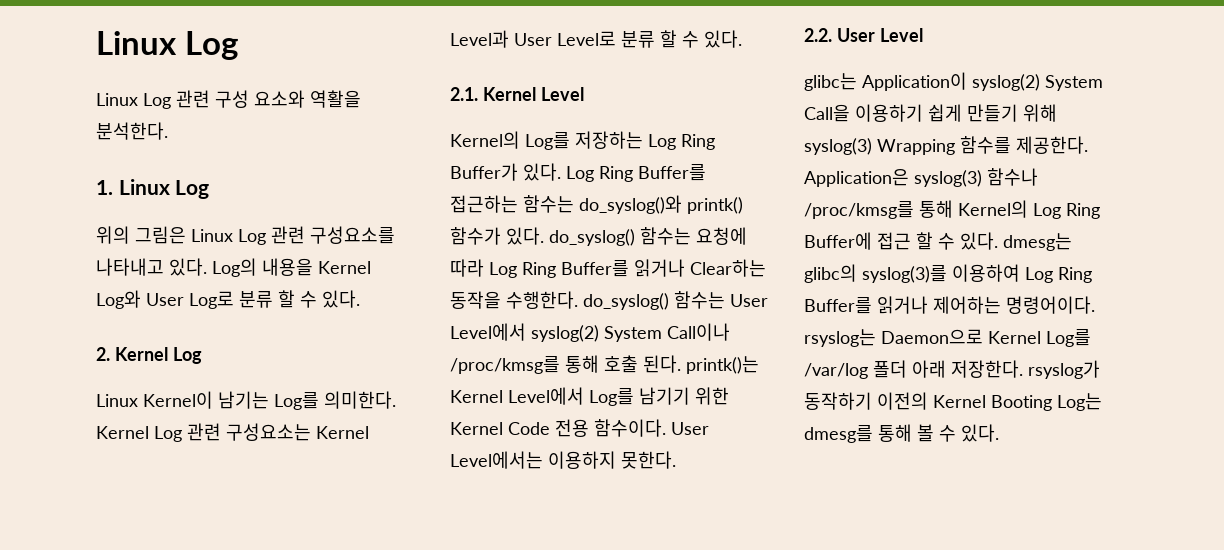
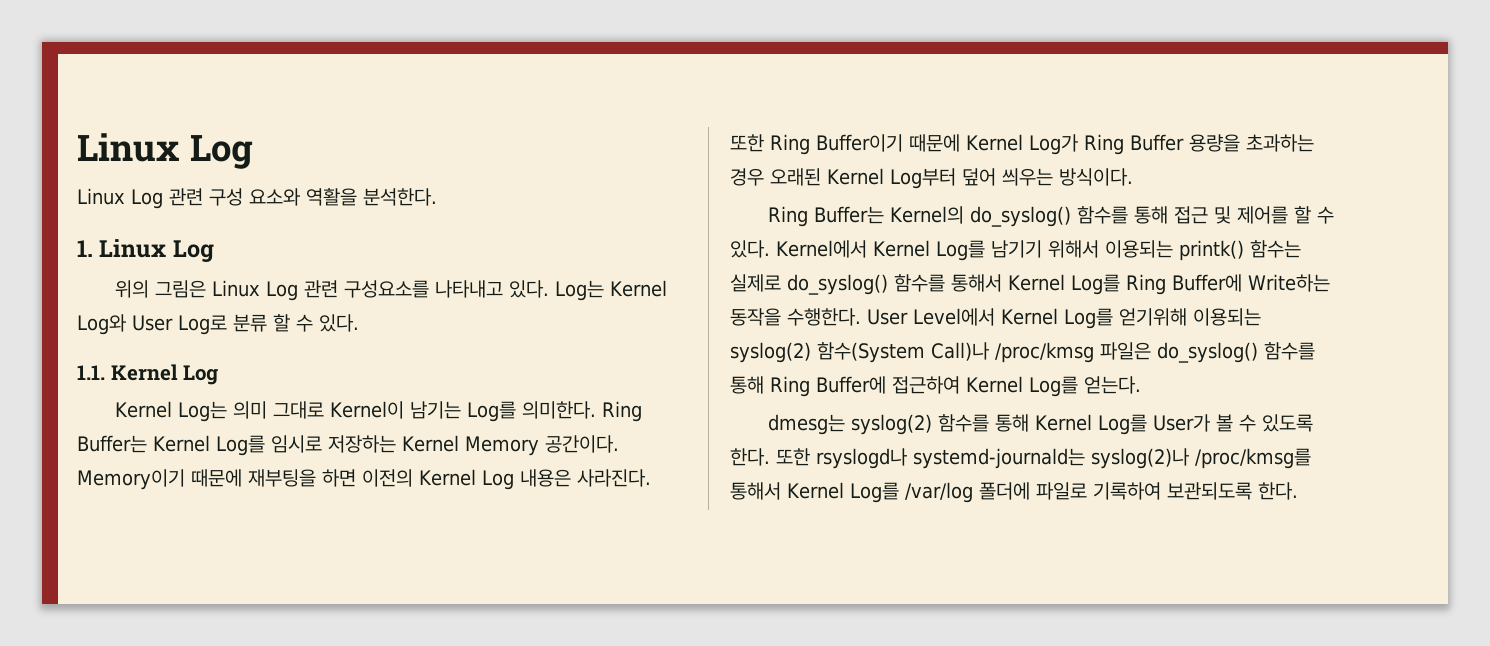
- Log의 내용을 Kernel Log와 User Log로 분류 할 수 있다.
+ Log는 Kernel Log와 User Log로 분류 할 수 있다.
- 2. Kernel Log
+ 1.1. Kernel Log
- Linux Kernel이 남기는 Log를 의미한다. Kernel Log 관련 구성요소는 Kernel Level과 User Level로 분류 할 수 있다.
- 2.1. Kernel Level
- Kernel의 Log를 저장하는 Log Ring Buffer가 있다. Log Ring Buffer를 접근하는 함수는 do_syslog()와 printk() 함수가 있다. do_syslog() 함수는 요청에 따라 Log Ring Buffer를 읽거나 Clear하는 동작을 수행한다. do_syslog() 함수는 User Level에서 syslog(2) System Call이나 /proc/kmsg를 통해 호출 된다. printk()는 Kernel Level에서 Log를 남기기 위한 Kernel Code 전용 함수이다. User Level에서는 이용하지 못한다.
- 2.2. User Level
- glibc는 Application이 syslog(2) System Call을 이용하기 쉽게 만들기 위해 syslog(3) Wrapping 함수를 제공한다. Application은 syslog(3) 함수나 /proc/kmsg를 통해 Kernel의 Log Ring Buffer에 접근 할 수 있다. dmesg는 glibc의 syslog(3)를 이용하여 Log Ring Buffer를 읽거나 제어하는 명령어이다. rsyslog는 Daemon으로 Kernel Log를 /var/log 폴더 아래 저장한다. rsyslog가 동작하기 이전의 Kernel Booting Log는 dmesg를 통해 볼 수 있다.
+ Kernel Log는 의미 그대로 Kernel이 남기는 Log를 의미한다. Ring Buffer는 Kernel Log를 임시로 저장하는 Kernel Memory 공간이다. Memory이기 때문에 재부팅을 하면 이전의 Kernel Log 내용은 사라진다. 또한 Ring Buffer이기 때문에 Kernel Log가 Ring Buffer 용량을 초과하는 경우 오래된 Kernel Log부터 덮어 씌우는 방식이다.
+ Ring Buffer는 Kernel의 do_syslog() 함수를 통해 접근 및 제어를 할 수 있다. Kernel에서 Kernel Log를 남기기 위해서 이용되는 printk() 함수는 실제로 do_syslog() 함수를 통해서 Kernel Log를 Ring Buffer에 Write하는 동작을 수행한다. User Level에서 Kernel Log를 얻기위해 이용되는 syslog(2) 함수(System Call)나 /proc/kmsg 파일은 do_syslog() 함수를 통해 Ring Buffer에 접근하여 Kernel Log를 얻는다.
+ dmesg는 syslog(2) 함수를 통해 Kernel Log를 User가 볼 수 있도록 한다. 또한 rsyslogd나 systemd-journald는 syslog(2)나 /proc/kmsg를 통해서 Kernel Log를 /var/log 폴더에 파일로 기록하여 보관되도록 한다.

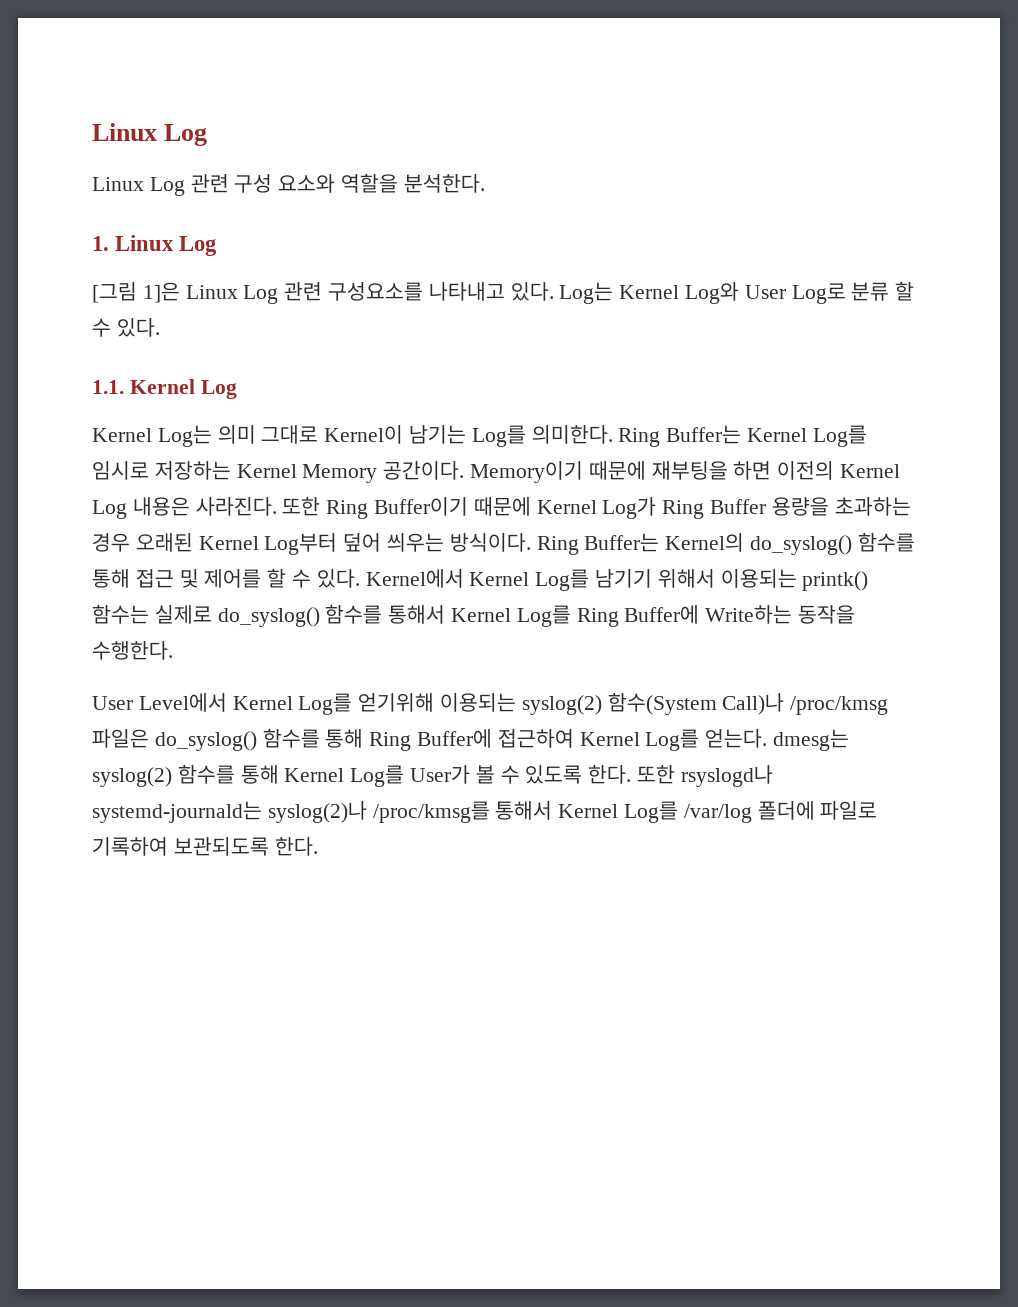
- Linux Log 관련 구성 요소와 역활을 분석한다.
+ Linux Log 관련 구성 요소와 역할을 분석한다.
- 위의 그림은 Linux Log 관련 구성요소를 나타내고 있다.
+ [그림 1]은 Linux Log 관련 구성요소를 나타내고 있다.
- 또한 Ring Buffer이기 때문에 Kernel Log가 Ring Buffer 용량을 초과하는 경우 오래된 Kernel Log부터 덮어 씌우는 방식이다.
- Ring Buffer는 Kernel의 do_syslog() 함수를 통해 접근 및 제어를 할 수 있다.
+ 또한 Ring Buffer이기 때문에 Kernel Log가 Ring Buffer 용량을 초과하는 경우 오래된 Kernel Log부터 덮어 씌우는 방식이다. Ring Buffer는 Kernel의 do_syslog() 함수를 통해 접근 및 제어를 할 수 있다.
- Kernel에서 Kernel Log를 남기기 위해서 이용되는 printk() 함수는 실제로 do_syslog() 함수를 통해서 Kernel Log를 Ring Buffer에 Write하는 동작을 수행한다. User Level에서 Kernel Log를 얻기위해 이용되는 syslog(2) 함수(System Call)나 /proc/kmsg 파일은 do_syslog() 함수를 통해 Ring Buffer에 접근하여 Kernel Log를 얻는다.
- dmesg는 syslog(2) 함수를 통해 Kernel Log를 User가 볼 수 있도록 한다.
+ Kernel에서 Kernel Log를 남기기 위해서 이용되는 printk() 함수는 실제로 do_syslog() 함수를 통해서 Kernel Log를 Ring Buffer에 Write하는 동작을 수행한다.
+ User Level에서 Kernel Log를 얻기위해 이용되는 syslog(2) 함수(System Call)나 /proc/kmsg 파일은 do_syslog() 함수를 통해 Ring Buffer에 접근하여 Kernel Log를 얻는다. dmesg는 syslog(2) 함수를 통해 Kernel Log를 User가 볼 수 있도록 한다.

